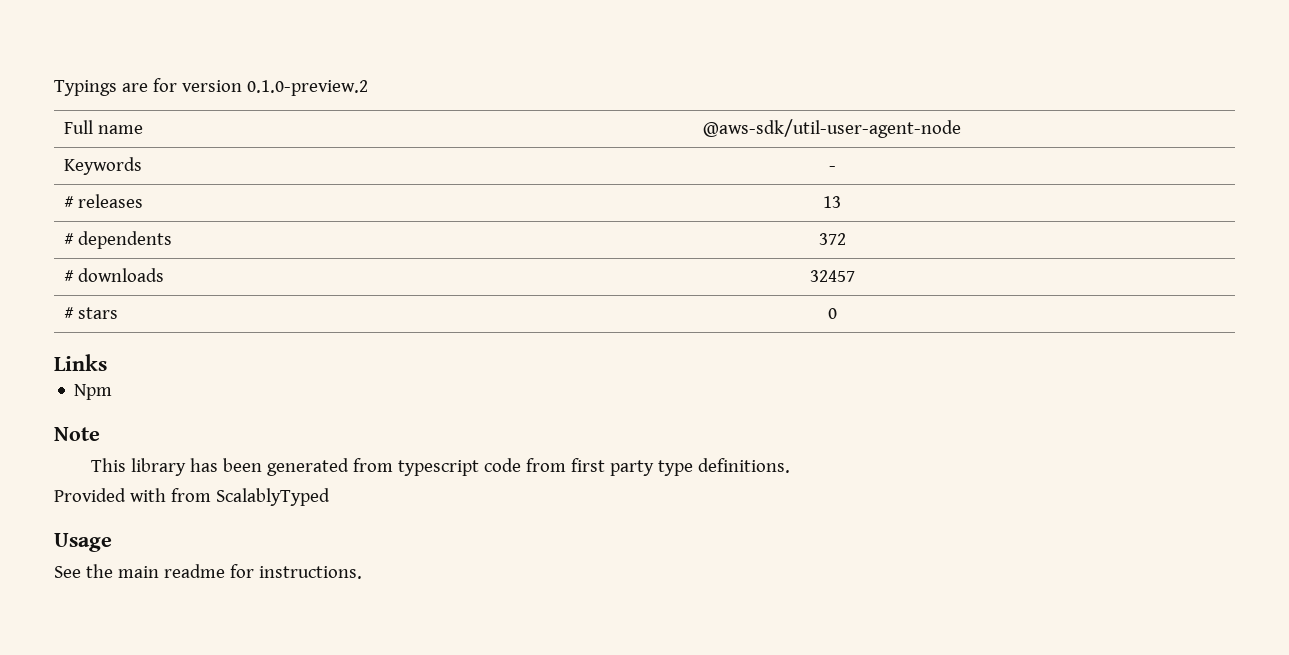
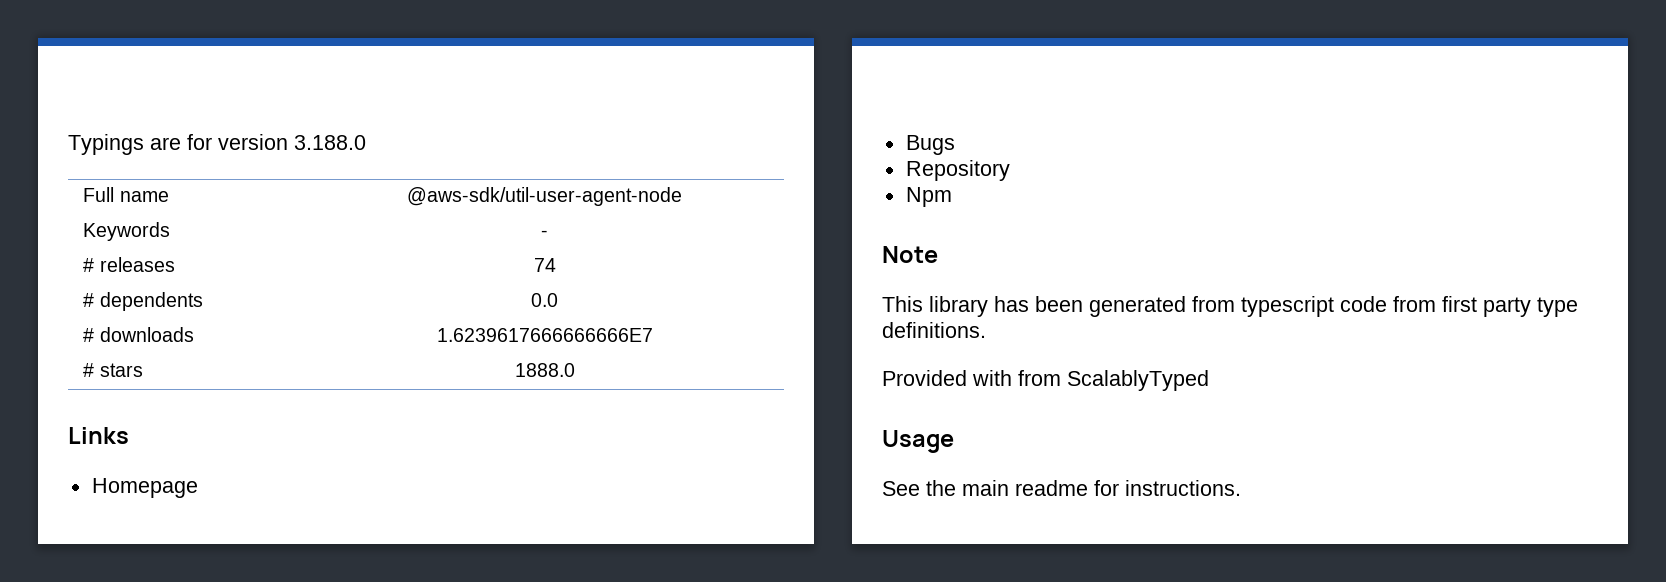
- Typings are for version 0.1.0-preview.2
+ Typings are for version 3.188.0
- # releases | 13
+ # releases | 74
- # dependents | 372
+ # dependents | 0.0
- # downloads | 32457
+ # downloads | 1.6239617666666666E7
- # stars | 0
+ # stars | 1888.0
+ Homepage
+ Bugs
+ Repository

